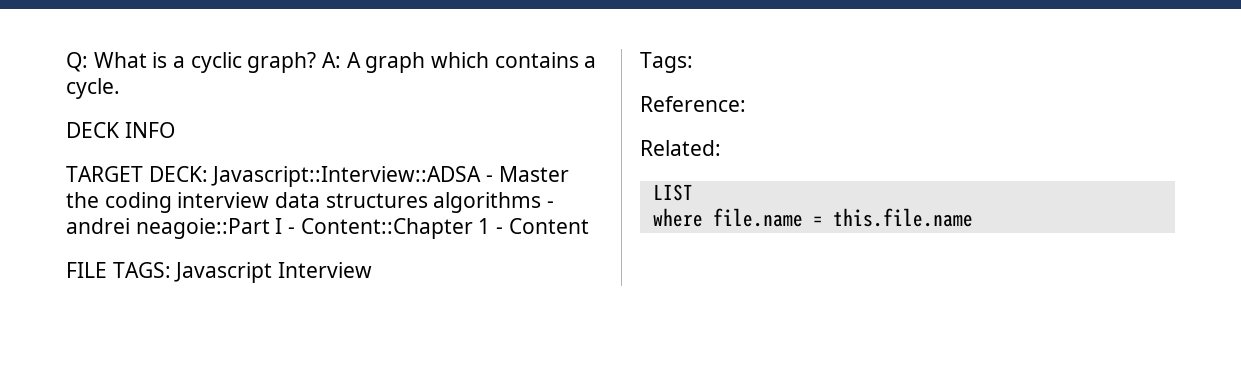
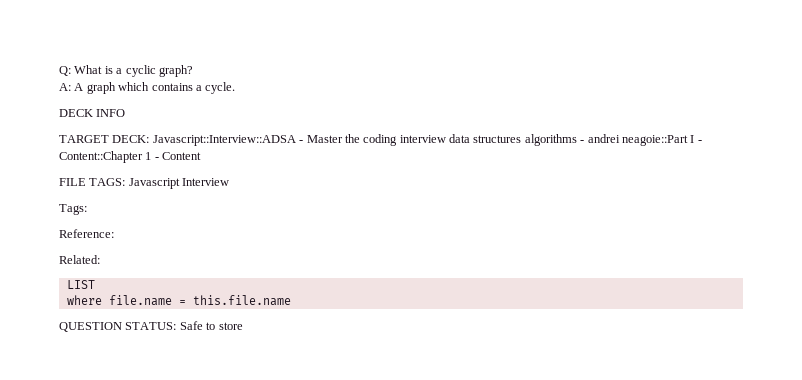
- Q: What is a cyclic graph? A: A graph which contains a cycle.
+ Q: What is a cyclic graph?
+ A: A graph which contains a cycle.
+ QUESTION STATUS: Safe to store

